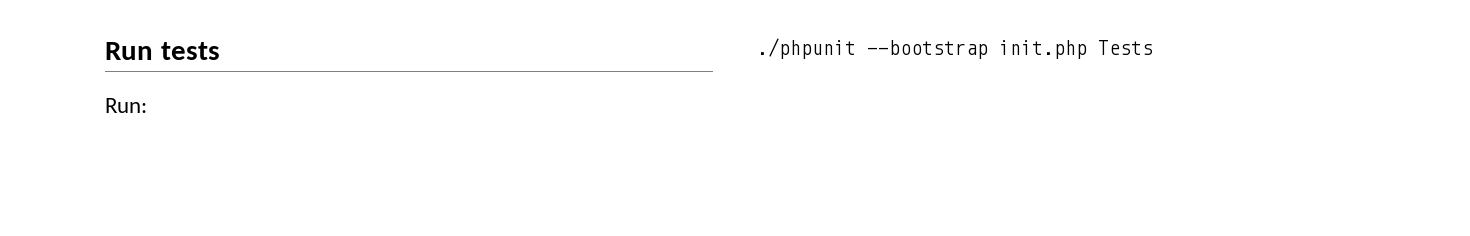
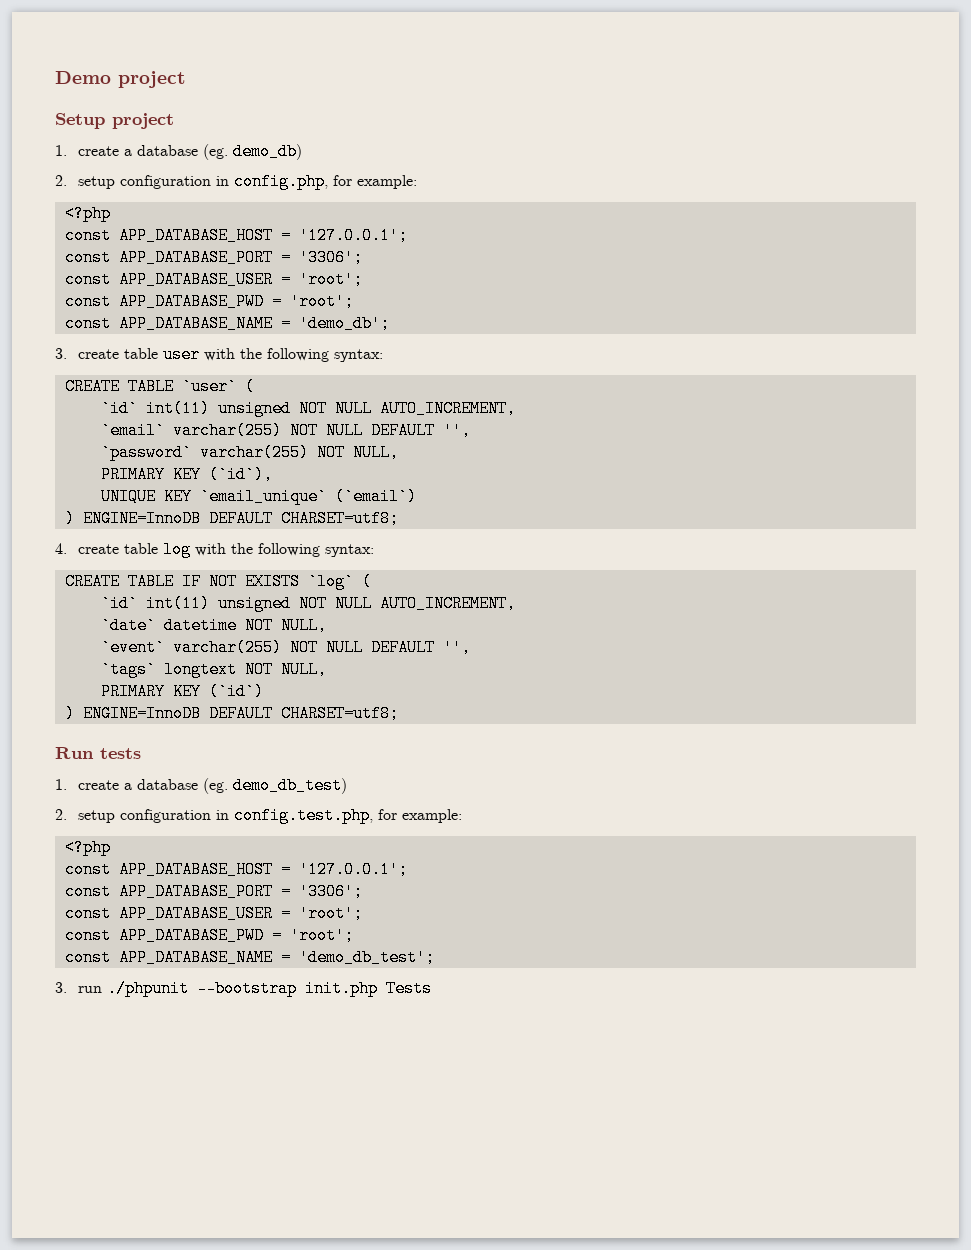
+ Demo project
+ Setup project
+ 1. create a database (eg. demo_db)
+ 2. setup configuration in config.php, for example:
+ <?php
+ const APP_DATABASE_HOST = '127.0.0.1';
+ const APP_DATABASE_PORT = '3306';
+ const APP_DATABASE_USER = 'root';
+ const APP_DATABASE_PWD = 'root';
+ const APP_DATABASE_NAME = 'demo_db';
+ 3. create table user with the following syntax:
+ CREATE TABLE `user` (
+ `id` int(11) unsigned NOT NULL AUTO_INCREMENT,
+ `email` varchar(255) NOT NULL DEFAULT '',
+ `password` varchar(255) NOT NULL,
+ PRIMARY KEY (`id`),
+ UNIQUE KEY `email_unique` (`email`)
+ ) ENGINE=InnoDB DEFAULT CHARSET=utf8;
+ 4. create table log with the following syntax:
+ CREATE TABLE IF NOT EXISTS `log` (
+ `id` int(11) unsigned NOT NULL AUTO_INCREMENT,
+ `date` datetime NOT NULL,
+ `event` varchar(255) NOT NULL DEFAULT '',
+ `tags` longtext NOT NULL,
+ PRIMARY KEY (`id`)
+ ) ENGINE=InnoDB DEFAULT CHARSET=utf8;
  Run tests
- Run:
- ./phpunit --bootstrap init.php Tests
+ 1. create a database (eg. demo_db_test)
+ 2. setup configuration in config.test.php, for example:
+ <?php
+ const APP_DATABASE_HOST = '127.0.0.1';
+ const APP_DATABASE_PORT = '3306';
+ const APP_DATABASE_USER = 'root';
+ const APP_DATABASE_PWD = 'root';
+ const APP_DATABASE_NAME = 'demo_db_test';
+ 3. run ./phpunit --bootstrap init.php Tests

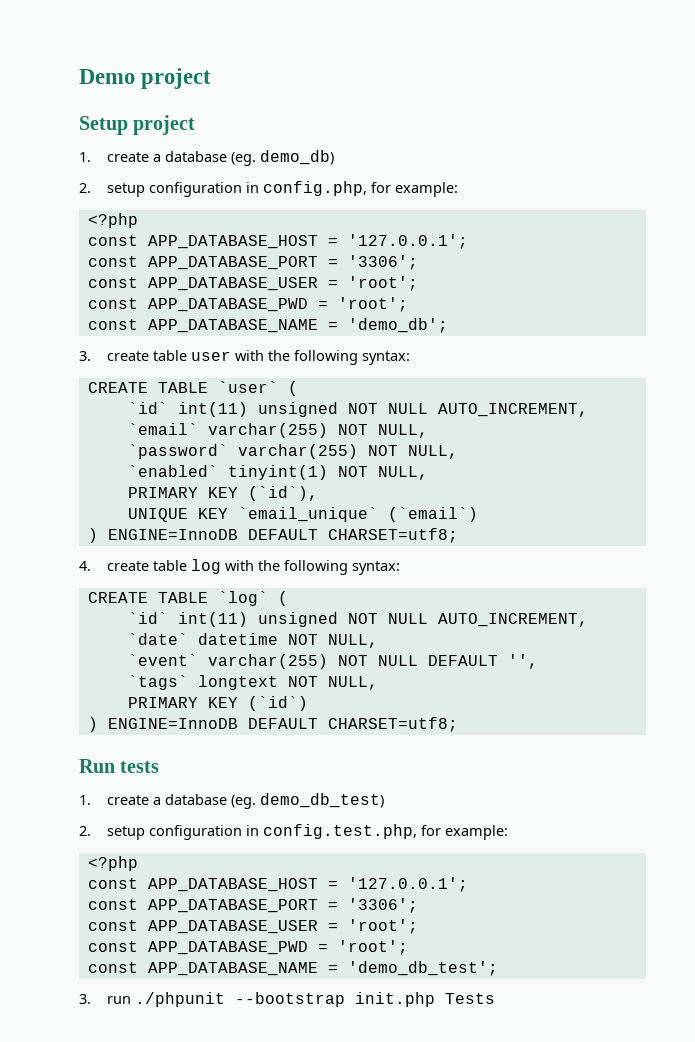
- `email` varchar(255) NOT NULL DEFAULT '',
+ `email` varchar(255) NOT NULL,
+ `enabled` tinyint(1) NOT NULL,
- CREATE TABLE IF NOT EXISTS `log` (
+ CREATE TABLE `log` (

